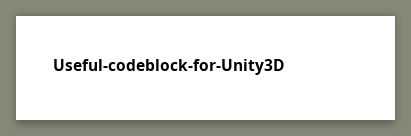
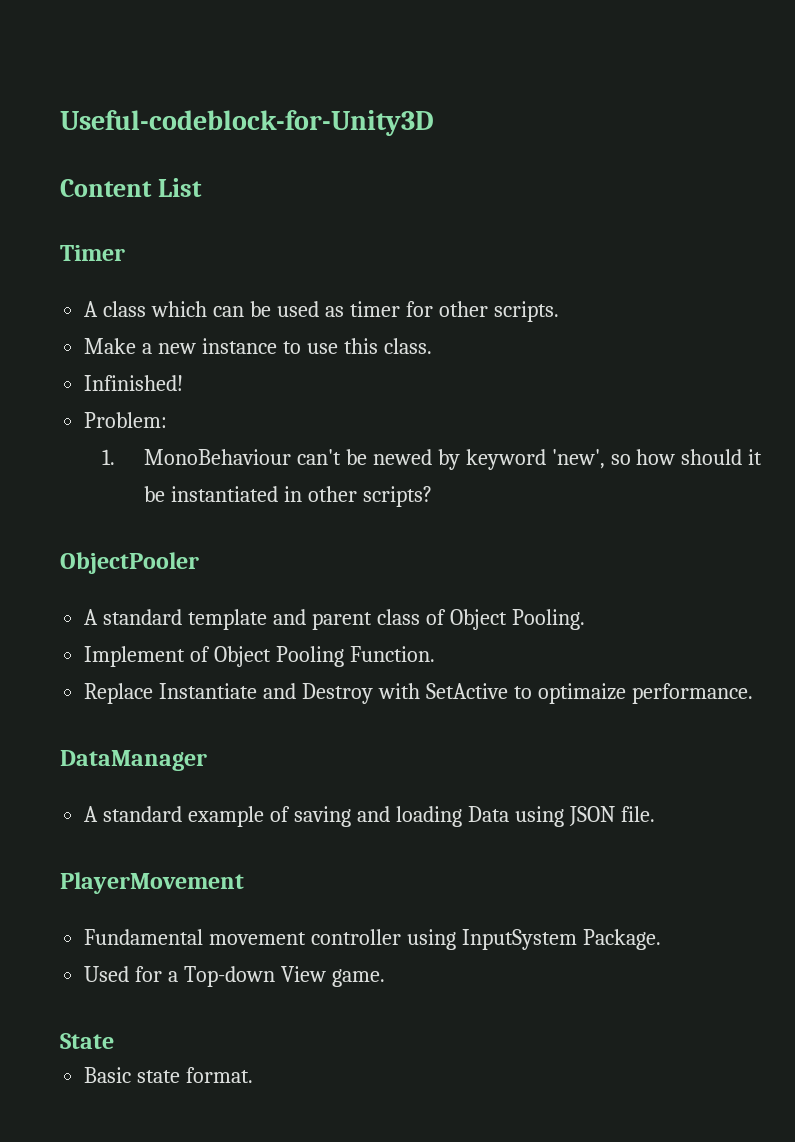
+ Content List
+ Timer
+ A class which can be used as timer for other scripts.
+ Make a new instance to use this class.
+ Infinished!
+ Problem:
+ 1. MonoBehaviour can't be newed by keyword 'new', so how should it be instantiated in other scripts?
+ ObjectPooler
+ A standard template and parent class of Object Pooling.
+ Implement of Object Pooling Function.
+ Replace Instantiate and Destroy with SetActive to optimaize performance.
+ DataManager
+ A standard example of saving and loading Data using JSON file.
+ PlayerMovement
+ Fundamental movement controller using InputSystem Package.
+ Used for a Top-down View game.
+ State
+ Basic state format.

